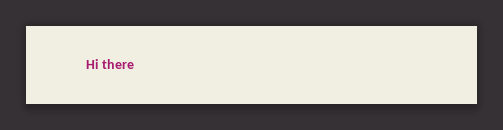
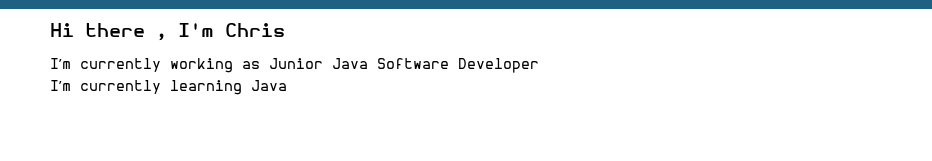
- Hi there
+ Hi there , I'm Chris
+ I’m currently working as Junior Java Software Developer
+ I’m currently learning Java

